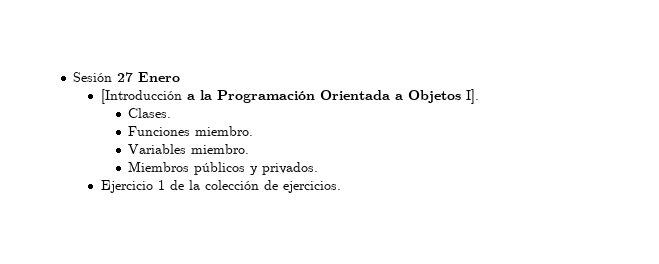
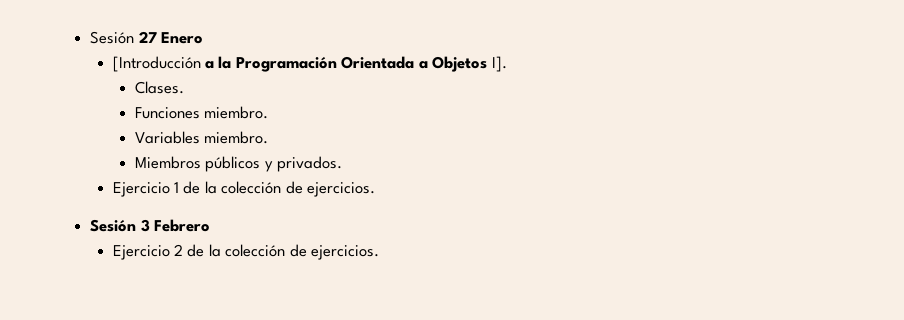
+ Sesión 3 Febrero
+ Ejercicio 2 de la colección de ejercicios.

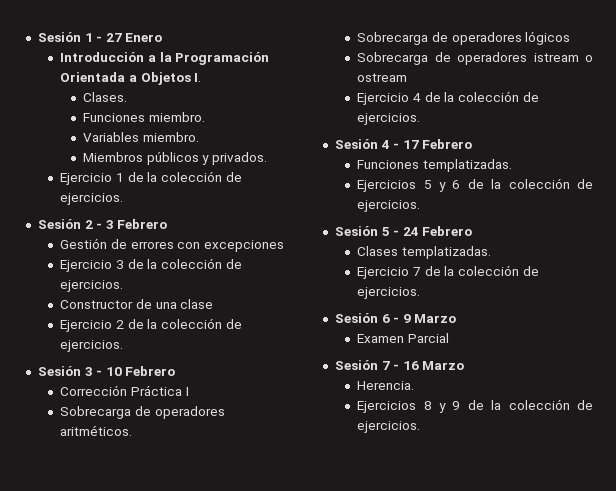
- Sesión 27 Enero
+ Sesión 1 - 27 Enero
- [Introducción a la Programación Orientada a Objetos I].
+ Introducción a la Programación Orientada a Objetos I.
- Sesión 3 Febrero
+ Sesión 2 - 3 Febrero
+ Gestión de errores con excepciones
+ Ejercicio 3 de la colección de ejercicios.
+ Constructor de una clase
+ Sesión 3 - 10 Febrero
+ Corrección Práctica I
+ Sobrecarga de operadores aritméticos.
+ Sobrecarga de operadores lógicos
+ Sobrecarga de operadores istream o ostream
+ Ejercicio 4 de la colección de ejercicios.
+ Sesión 4 - 17 Febrero
+ Funciones templatizadas.
+ Ejercicios 5 y 6 de la colección de ejercicios.
+ Sesión 5 - 24 Febrero
+ Clases templatizadas.
+ Ejercicio 7 de la colección de ejercicios.
+ Sesión 6 - 9 Marzo
+ Examen Parcial
+ Sesión 7 - 16 Marzo
+ Herencia.
+ Ejercicios 8 y 9 de la colección de ejercicios.

